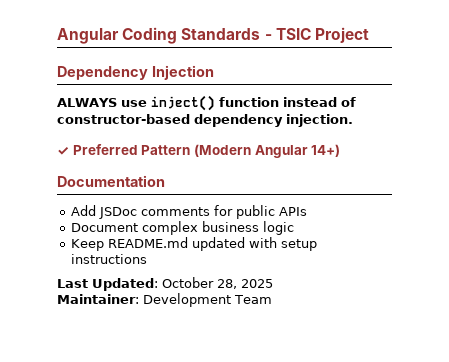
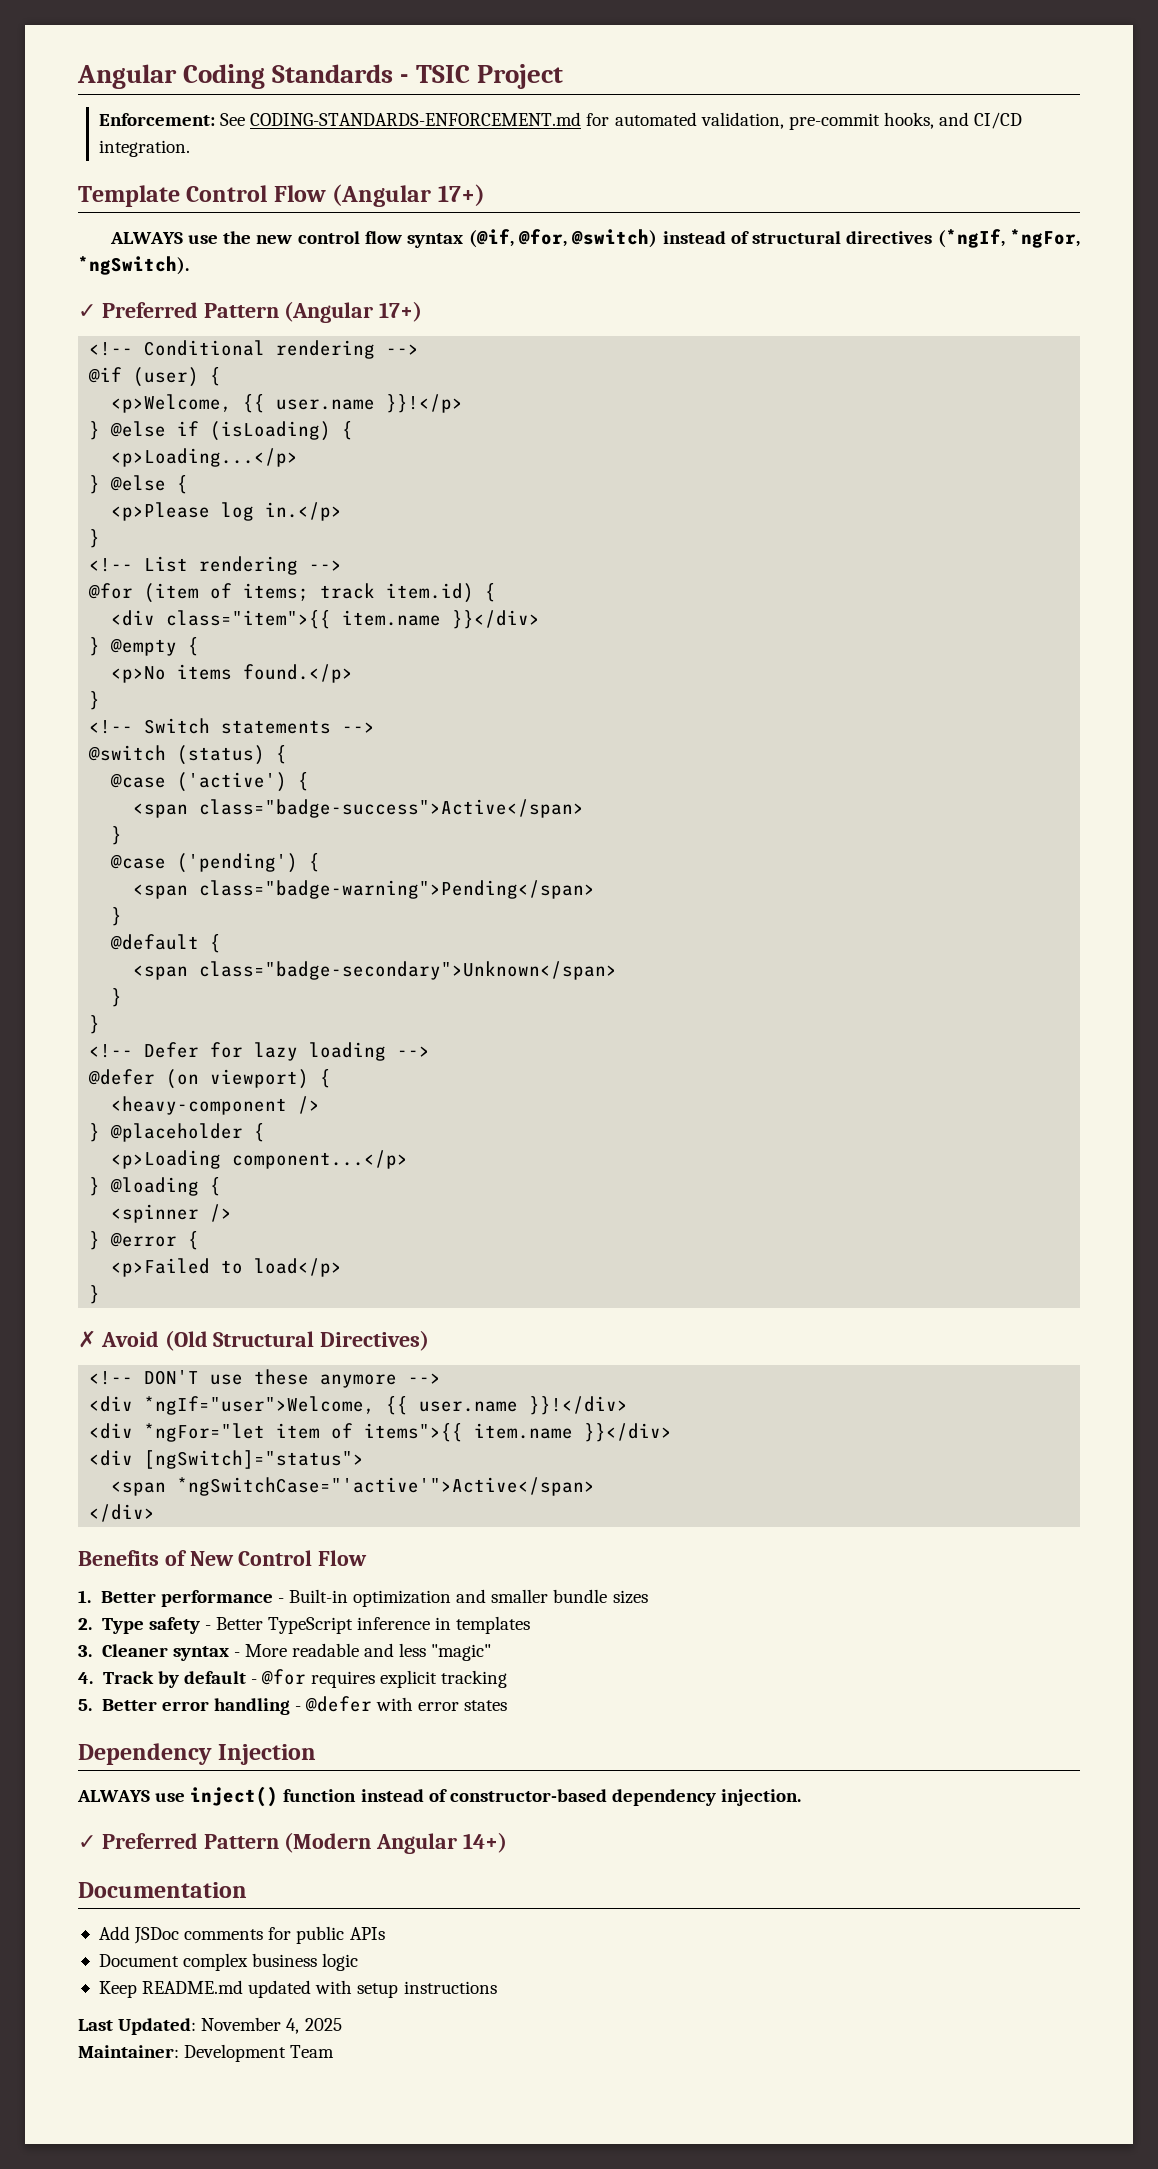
+ Enforcement: See CODING-STANDARDS-ENFORCEMENT.md for automated validation, pre-commit hooks, and CI/CD integration.
+ Template Control Flow (Angular 17+)
+ ALWAYS use the new control flow syntax (@if, @for, @switch) instead of structural directives (*ngIf, *ngFor, *ngSwitch).
+ ✓ Preferred Pattern (Angular 17+)
+ <!-- Conditional rendering -->
+ @if (user) {
+ <p>Welcome, {{ user.name }}!</p>
+ } @else if (isLoading) {
+ <p>Loading...</p>
+ } @else {
+ <p>Please log in.</p>
+ }
+ <!-- List rendering -->
+ @for (item of items; track item.id) {
+ <div class="item">{{ item.name }}</div>
+ } @empty {
+ <p>No items found.</p>
+ }
+ <!-- Switch statements -->
+ @switch (status) {
+ @case ('active') {
+ <span class="badge-success">Active</span>
+ }
+ @case ('pending') {
+ <span class="badge-warning">Pending</span>
+ }
+ @default {
+ <span class="badge-secondary">Unknown</span>
+ }
+ }
+ <!-- Defer for lazy loading -->
+ @defer (on viewport) {
+ <heavy-component />
+ } @placeholder {
+ <p>Loading component...</p>
+ } @loading {
+ <spinner />
+ } @error {
+ <p>Failed to load</p>
+ }
+ ✗ Avoid (Old Structural Directives)
+ <!-- DON'T use these anymore -->
+ <div *ngIf="user">Welcome, {{ user.name }}!</div>
+ <div *ngFor="let item of items">{{ item.name }}</div>
+ <div [ngSwitch]="status">
+ <span *ngSwitchCase="'active'">Active</span>
+ </div>
+ Benefits of New Control Flow
+ 1. Better performance - Built-in optimization and smaller bundle sizes
+ 2. Type safety - Better TypeScript inference in templates
+ 3. Cleaner syntax - More readable and less "magic"
+ 4. Track by default - @for requires explicit tracking
+ 5. Better error handling - @defer with error states
- Last Updated: October 28, 2025
+ Last Updated: November 4, 2025

